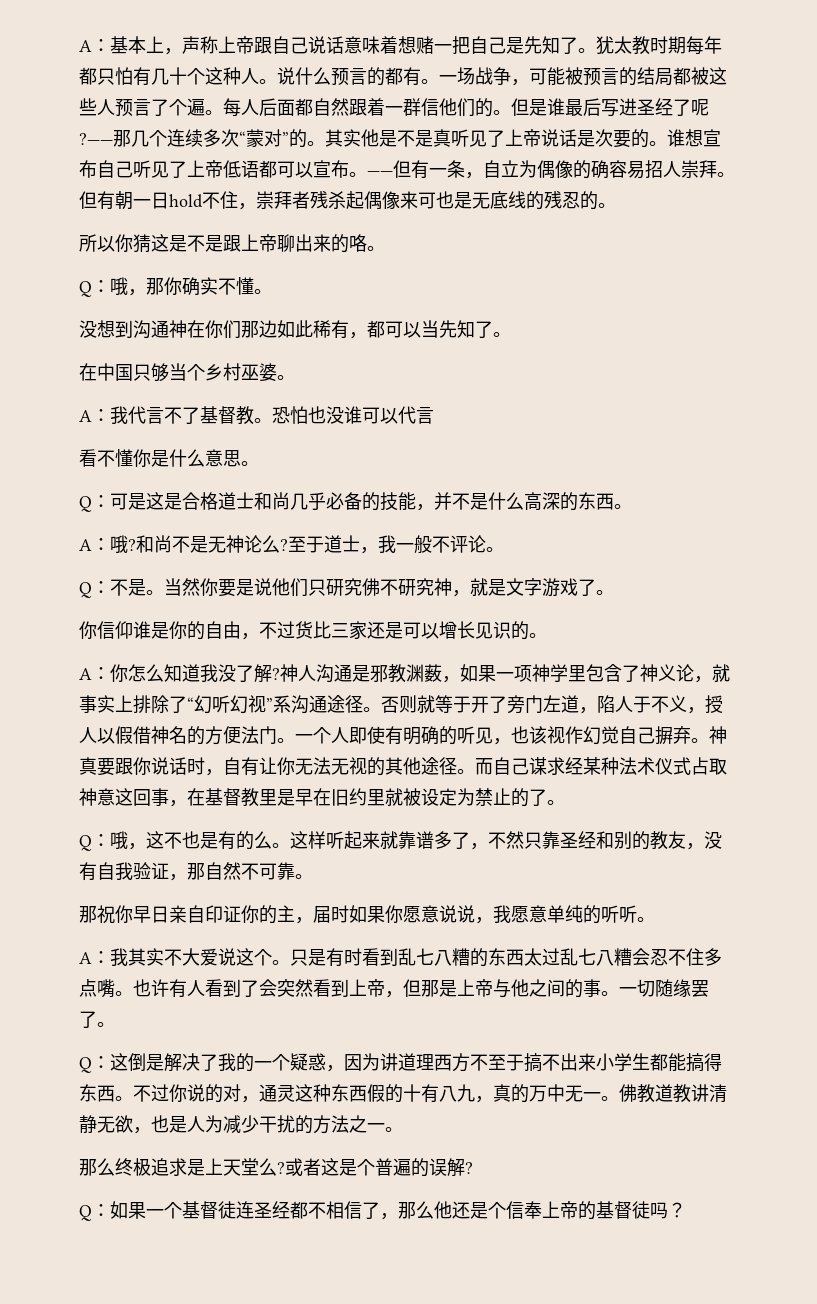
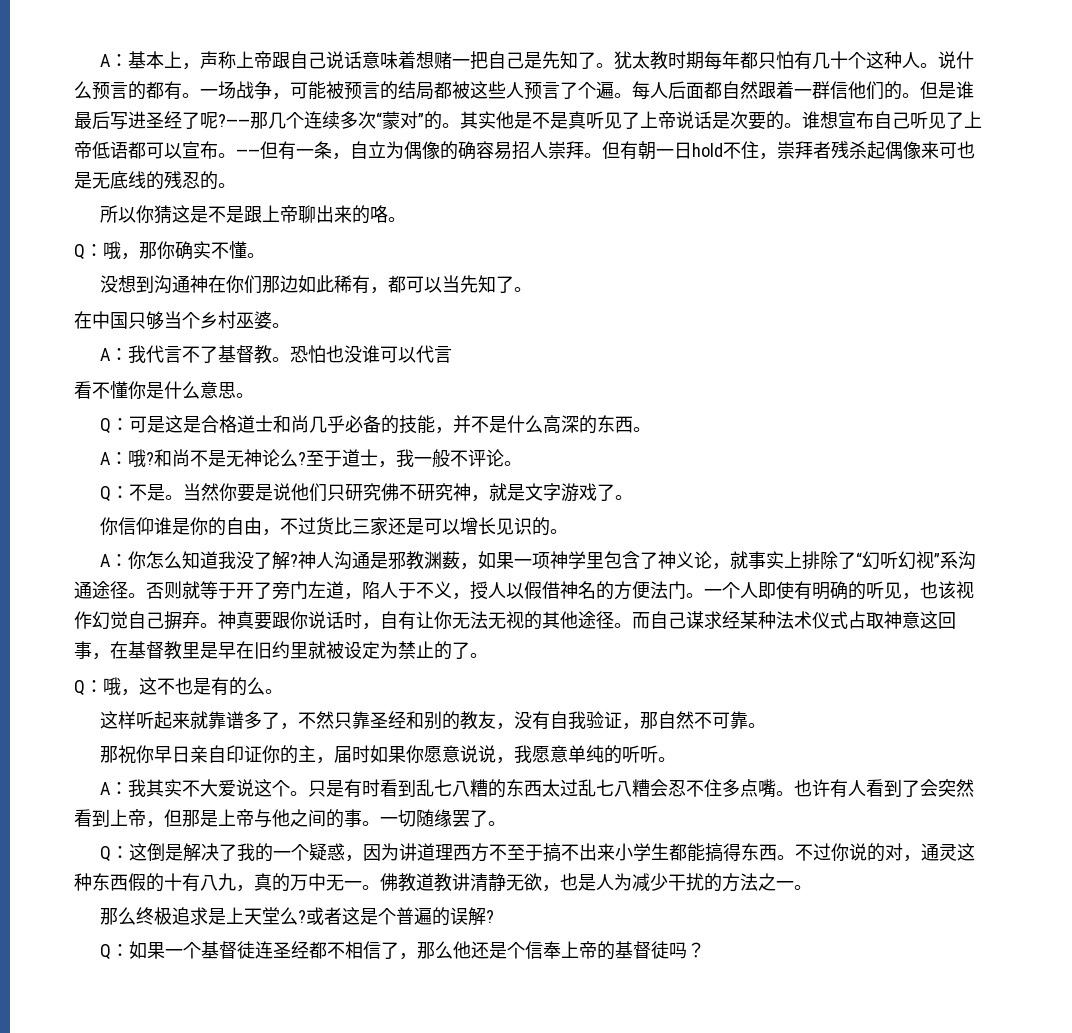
- Q：哦，这不也是有的么。这样听起来就靠谱多了，不然只靠圣经和别的教友，没有自我验证，那自然不可靠。
+ Q：哦，这不也是有的么。
+ 这样听起来就靠谱多了，不然只靠圣经和别的教友，没有自我验证，那自然不可靠。

